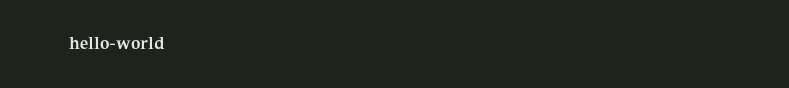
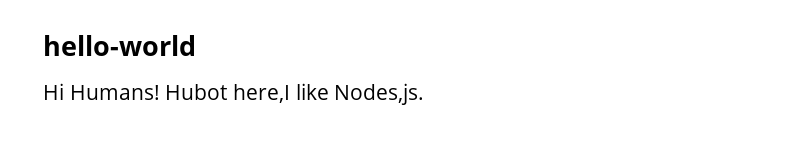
+ Hi Humans! Hubot here,I like Nodes,js.

